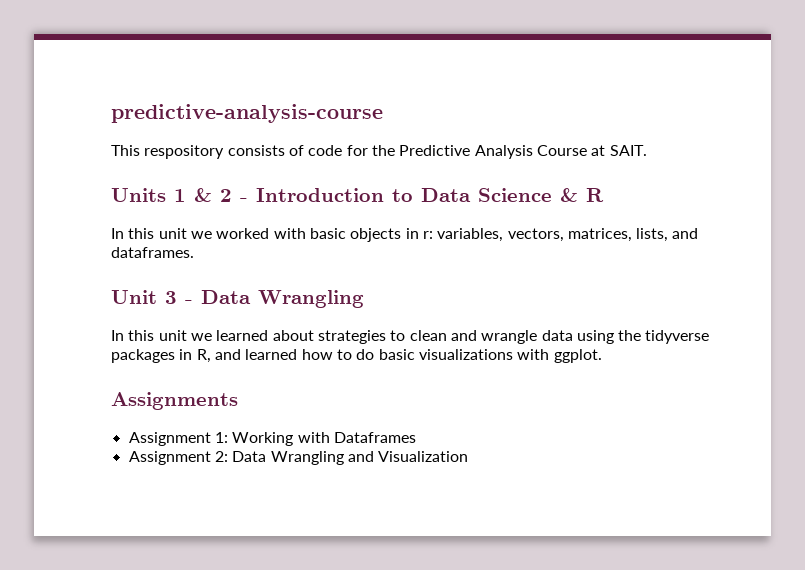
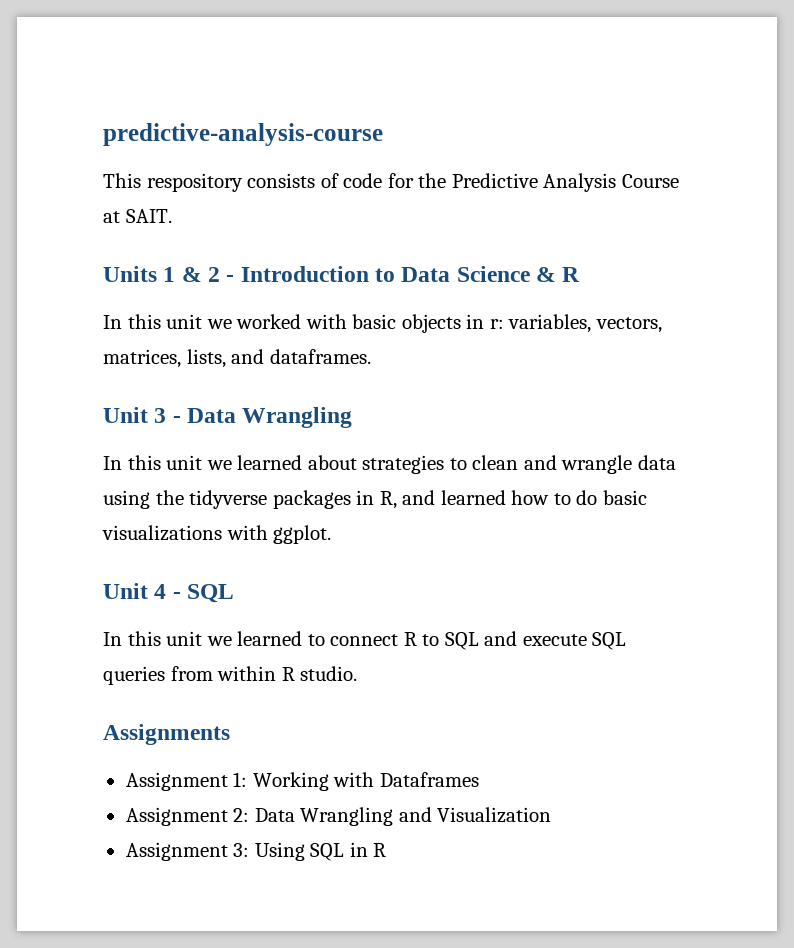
+ Unit 4 - SQL
+ In this unit we learned to connect R to SQL and execute SQL queries from within R studio.
+ Assignment 3: Using SQL in R

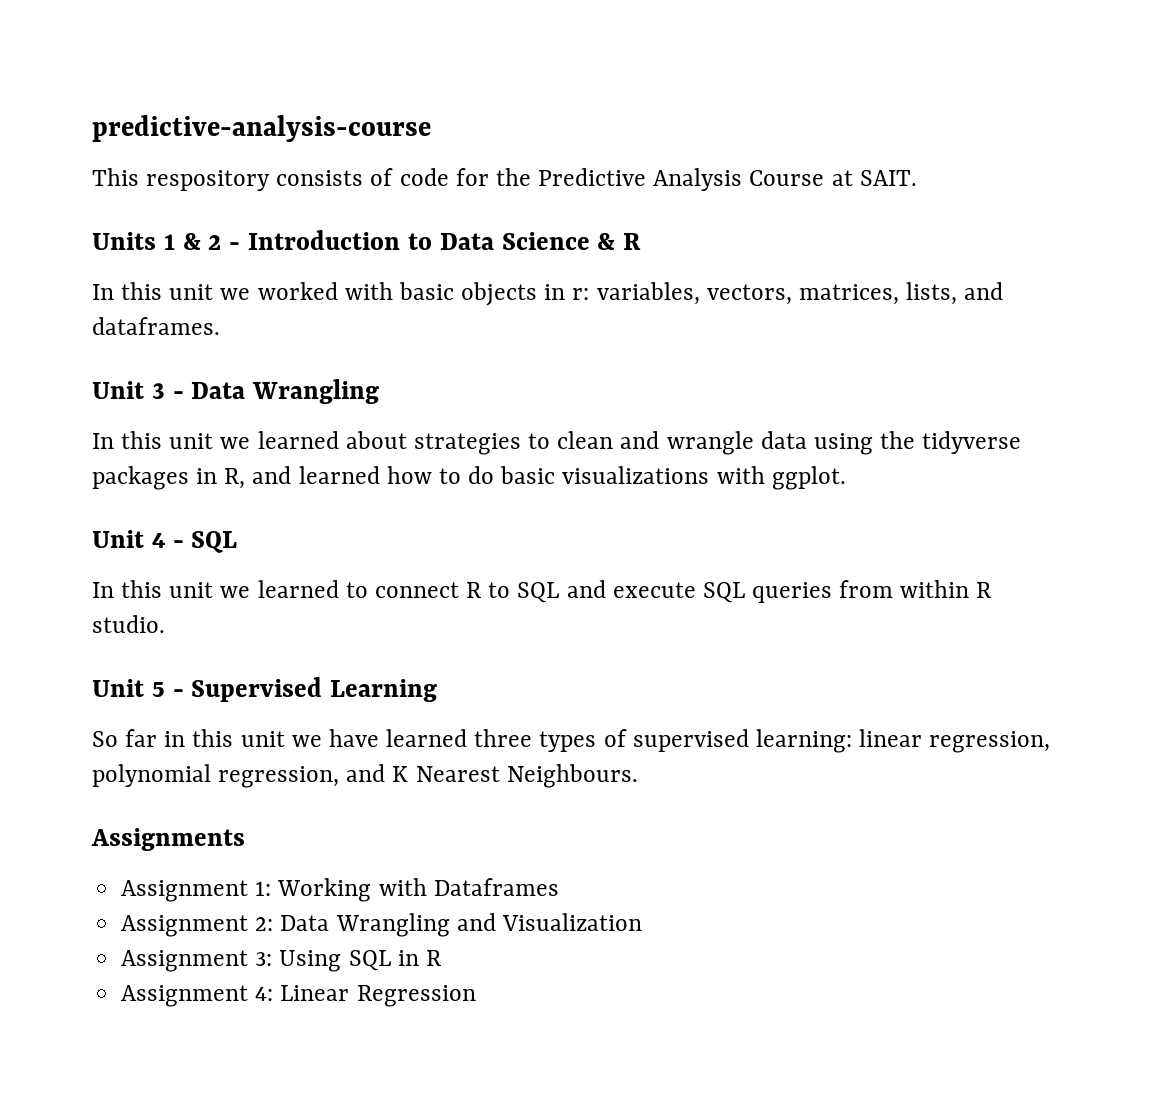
+ Unit 5 - Supervised Learning
+ So far in this unit we have learned three types of supervised learning: linear regression, polynomial regression, and K Nearest Neighbours.
+ Assignment 4: Linear Regression

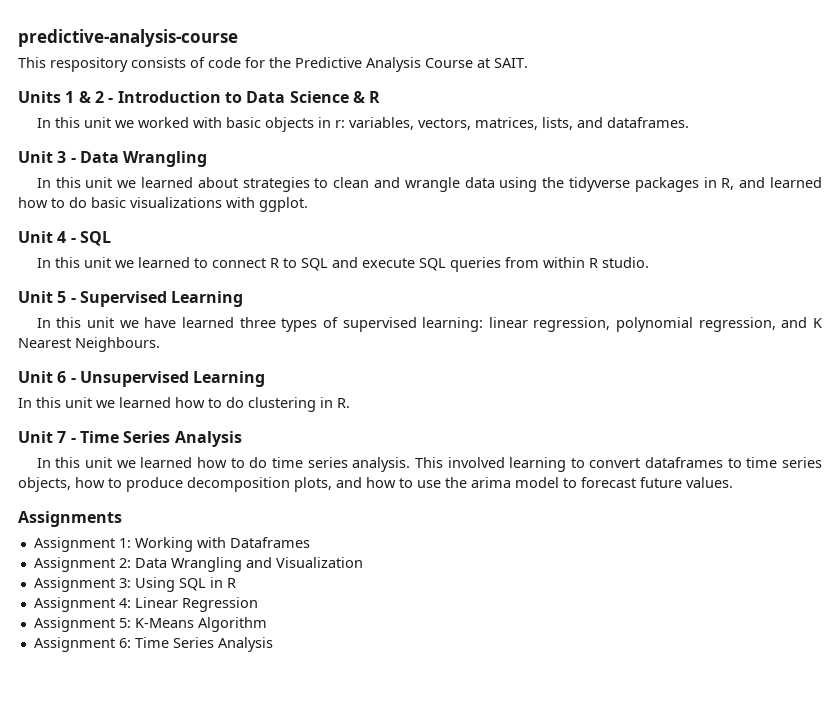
- So far in this unit we have learned three types of supervised learning: linear regression, polynomial regression, and K Nearest Neighbours.
+ In this unit we have learned three types of supervised learning: linear regression, polynomial regression, and K Nearest Neighbours.
+ Unit 6 - Unsupervised Learning
+ In this unit we learned how to do clustering in R.
+ Unit 7 - Time Series Analysis
+ In this unit we learned how to do time series analysis. This involved learning to convert dataframes to time series objects, how to produce decomposition plots, and how to use the arima model to forecast future values.
+ Assignment 5: K-Means Algorithm
+ Assignment 6: Time Series Analysis

